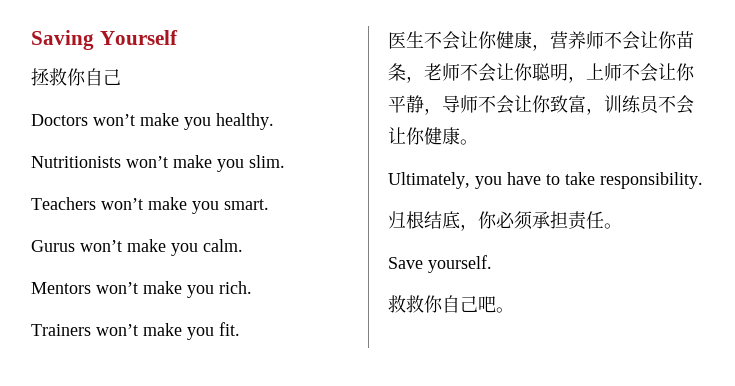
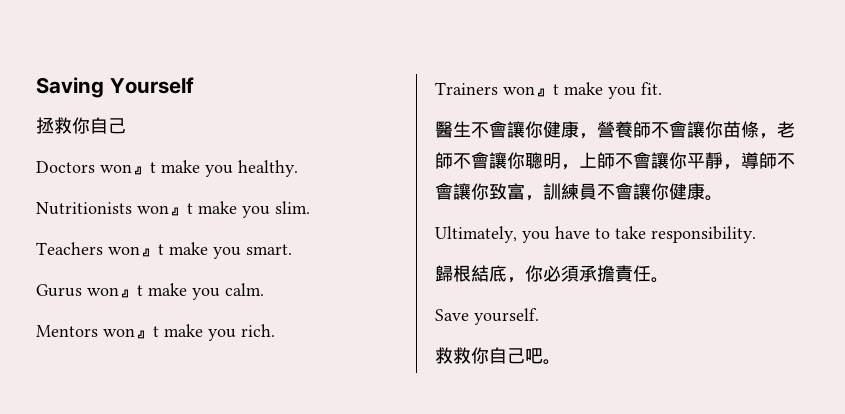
- Doctors won’t make you healthy.
+ Doctors won』t make you healthy.
- Nutritionists won’t make you slim.
+ Nutritionists won』t make you slim.
- Teachers won’t make you smart.
+ Teachers won』t make you smart.
- Gurus won’t make you calm.
+ Gurus won』t make you calm.
- Mentors won’t make you rich.
+ Mentors won』t make you rich.
- Trainers won’t make you fit.
+ Trainers won』t make you fit.
- 医生不会让你健康，营养师不会让你苗条，老师不会让你聪明，上师不会让你平静，导师不会让你致富，训练员不会让你健康。
+ 醫生不會讓你健康，營養師不會讓你苗條，老師不會讓你聰明，上師不會讓你平靜，導師不會讓你致富，訓練員不會讓你健康。
- 归根结底，你必须承担责任。
+ 歸根結底，你必須承擔責任。

